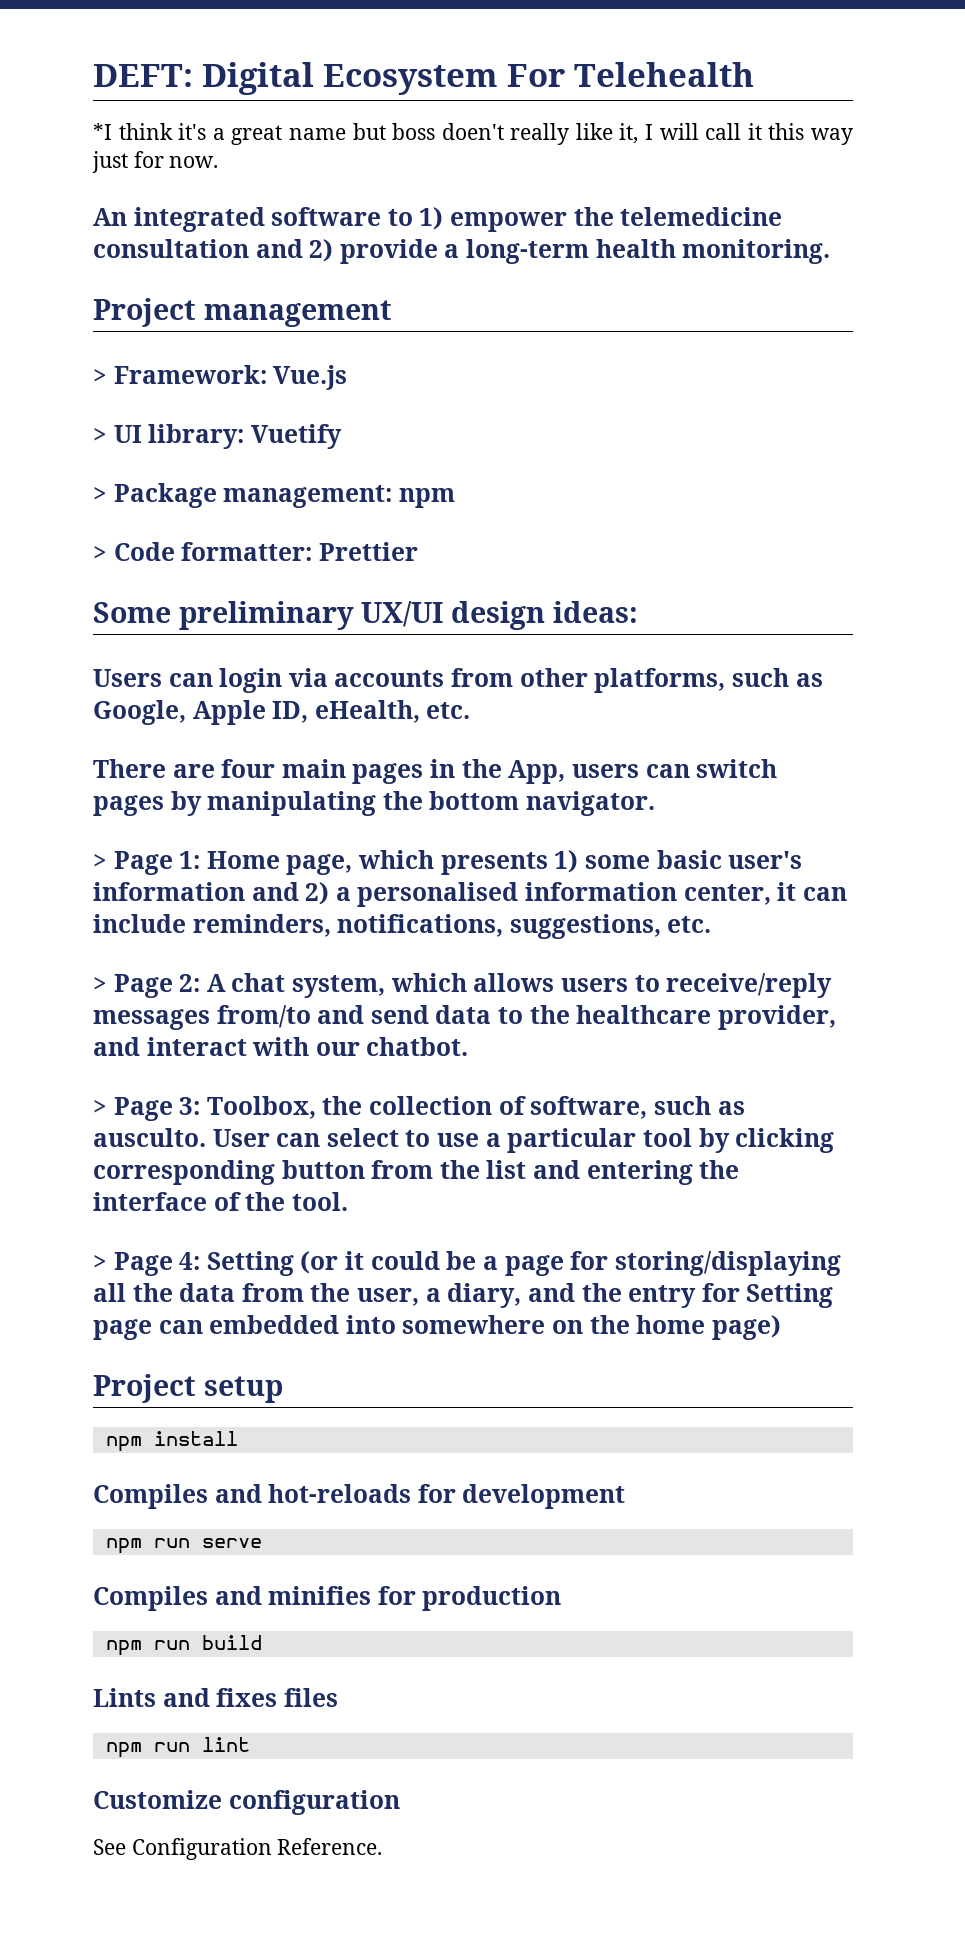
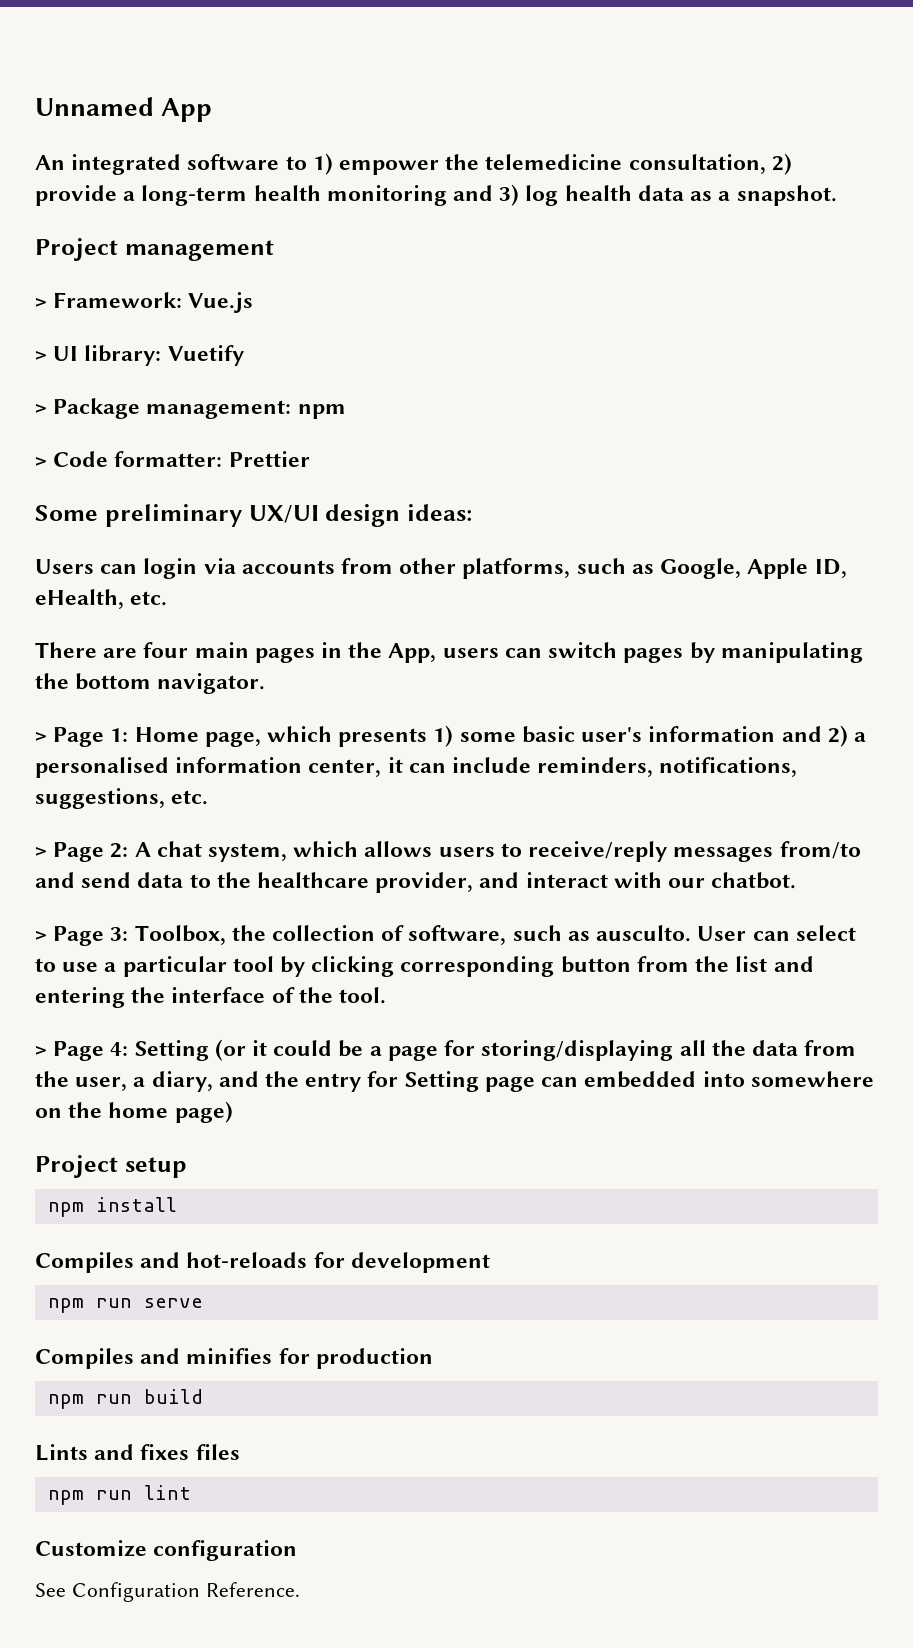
- DEFT: Digital Ecosystem For Telehealth
- *I think it's a great name but boss doen't really like it, I will call it this way just for now.
+ Unnamed App
- An integrated software to 1) empower the telemedicine consultation and 2) provide a long-term health monitoring.
+ An integrated software to 1) empower the telemedicine consultation, 2) provide a long-term health monitoring and 3) log health data as a snapshot.

